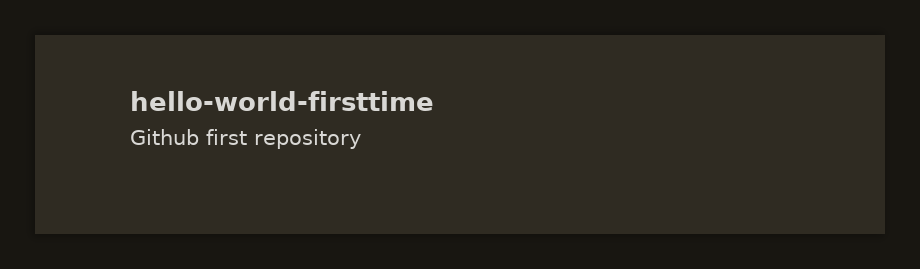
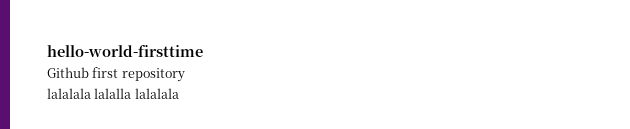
+ lalalala lalalla lalalala

